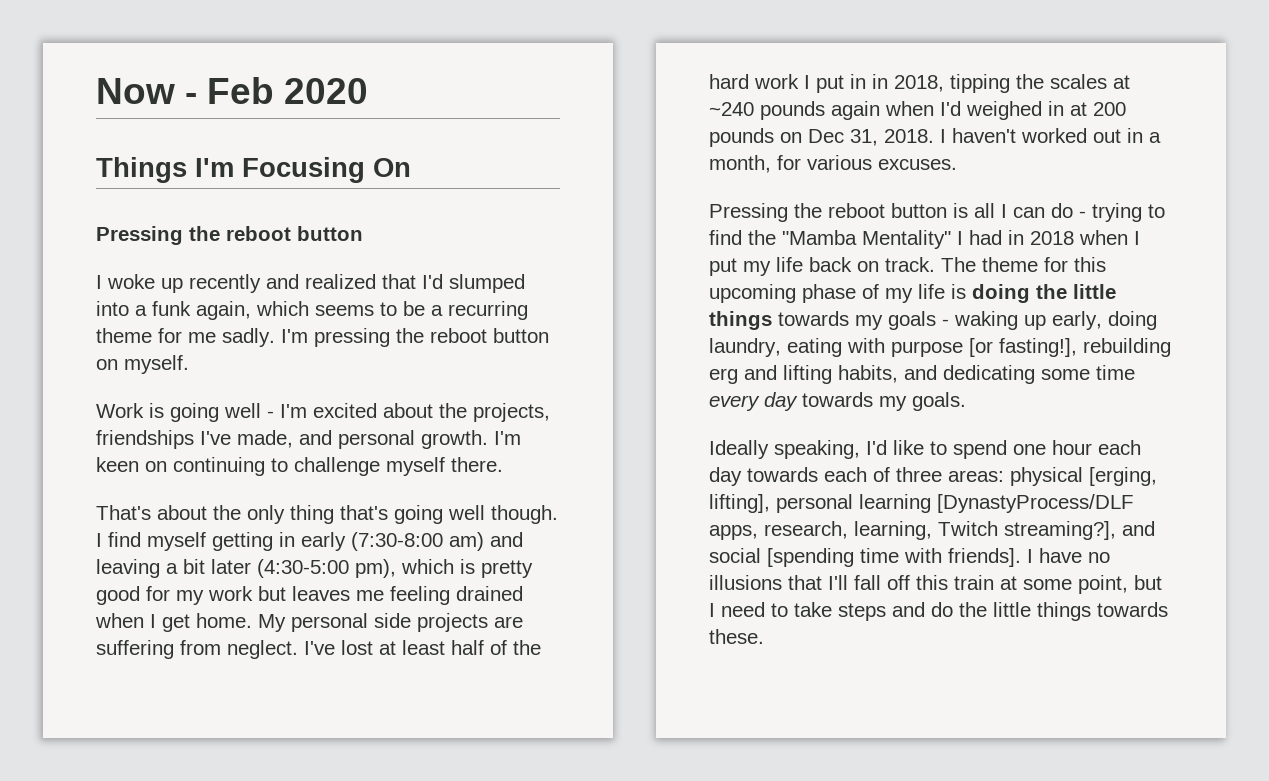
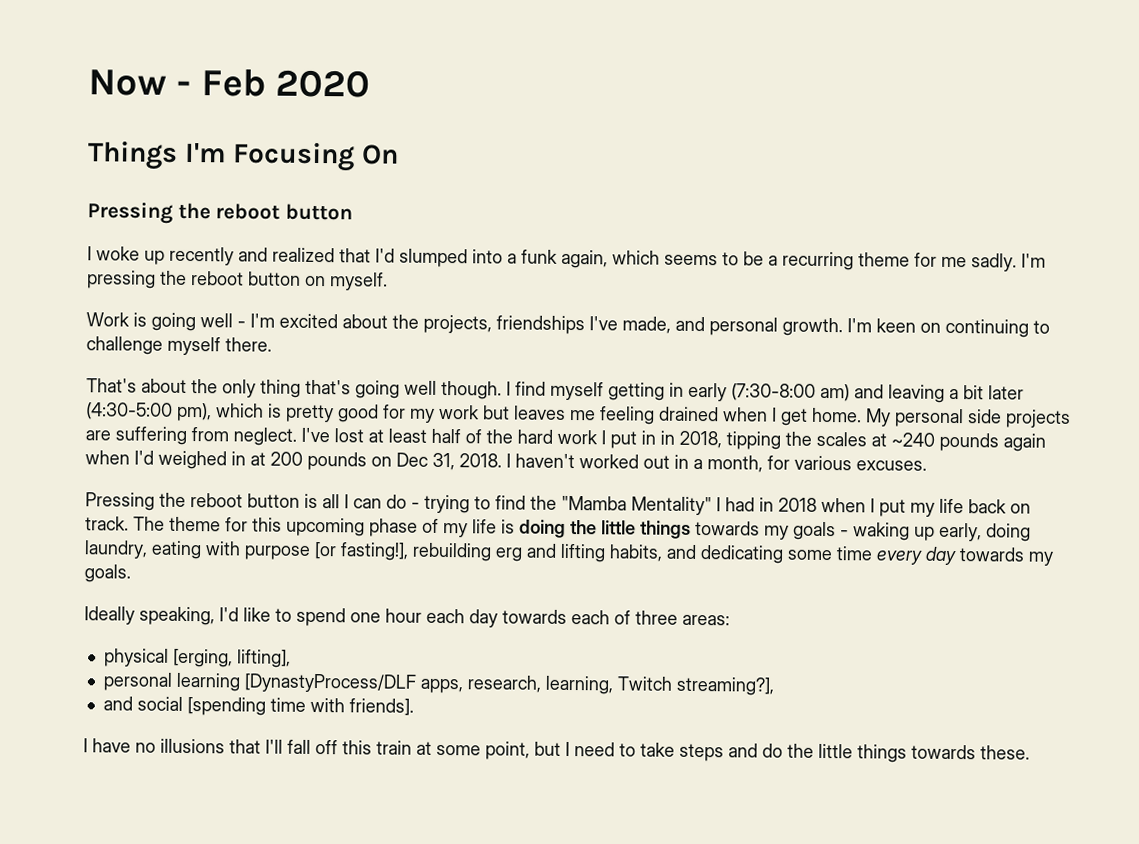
- Ideally speaking, I'd like to spend one hour each day towards each of three areas: physical [erging, lifting], personal learning [DynastyProcess/DLF apps, research, learning, Twitch streaming?], and social [spending time with friends]. I have no illusions that I'll fall off this train at some point, but I need to take steps and do the little things towards these.
+ Ideally speaking, I'd like to spend one hour each day towards each of three areas:
+ physical [erging, lifting],
+ personal learning [DynastyProcess/DLF apps, research, learning, Twitch streaming?],
+ and social [spending time with friends].
+ I have no illusions that I'll fall off this train at some point, but I need to take steps and do the little things towards these.

